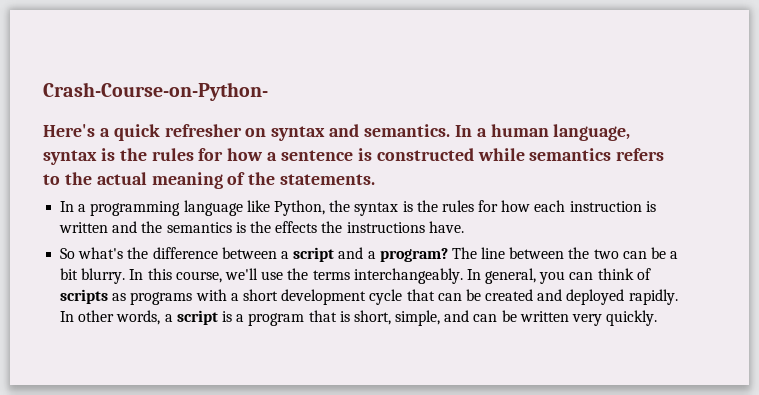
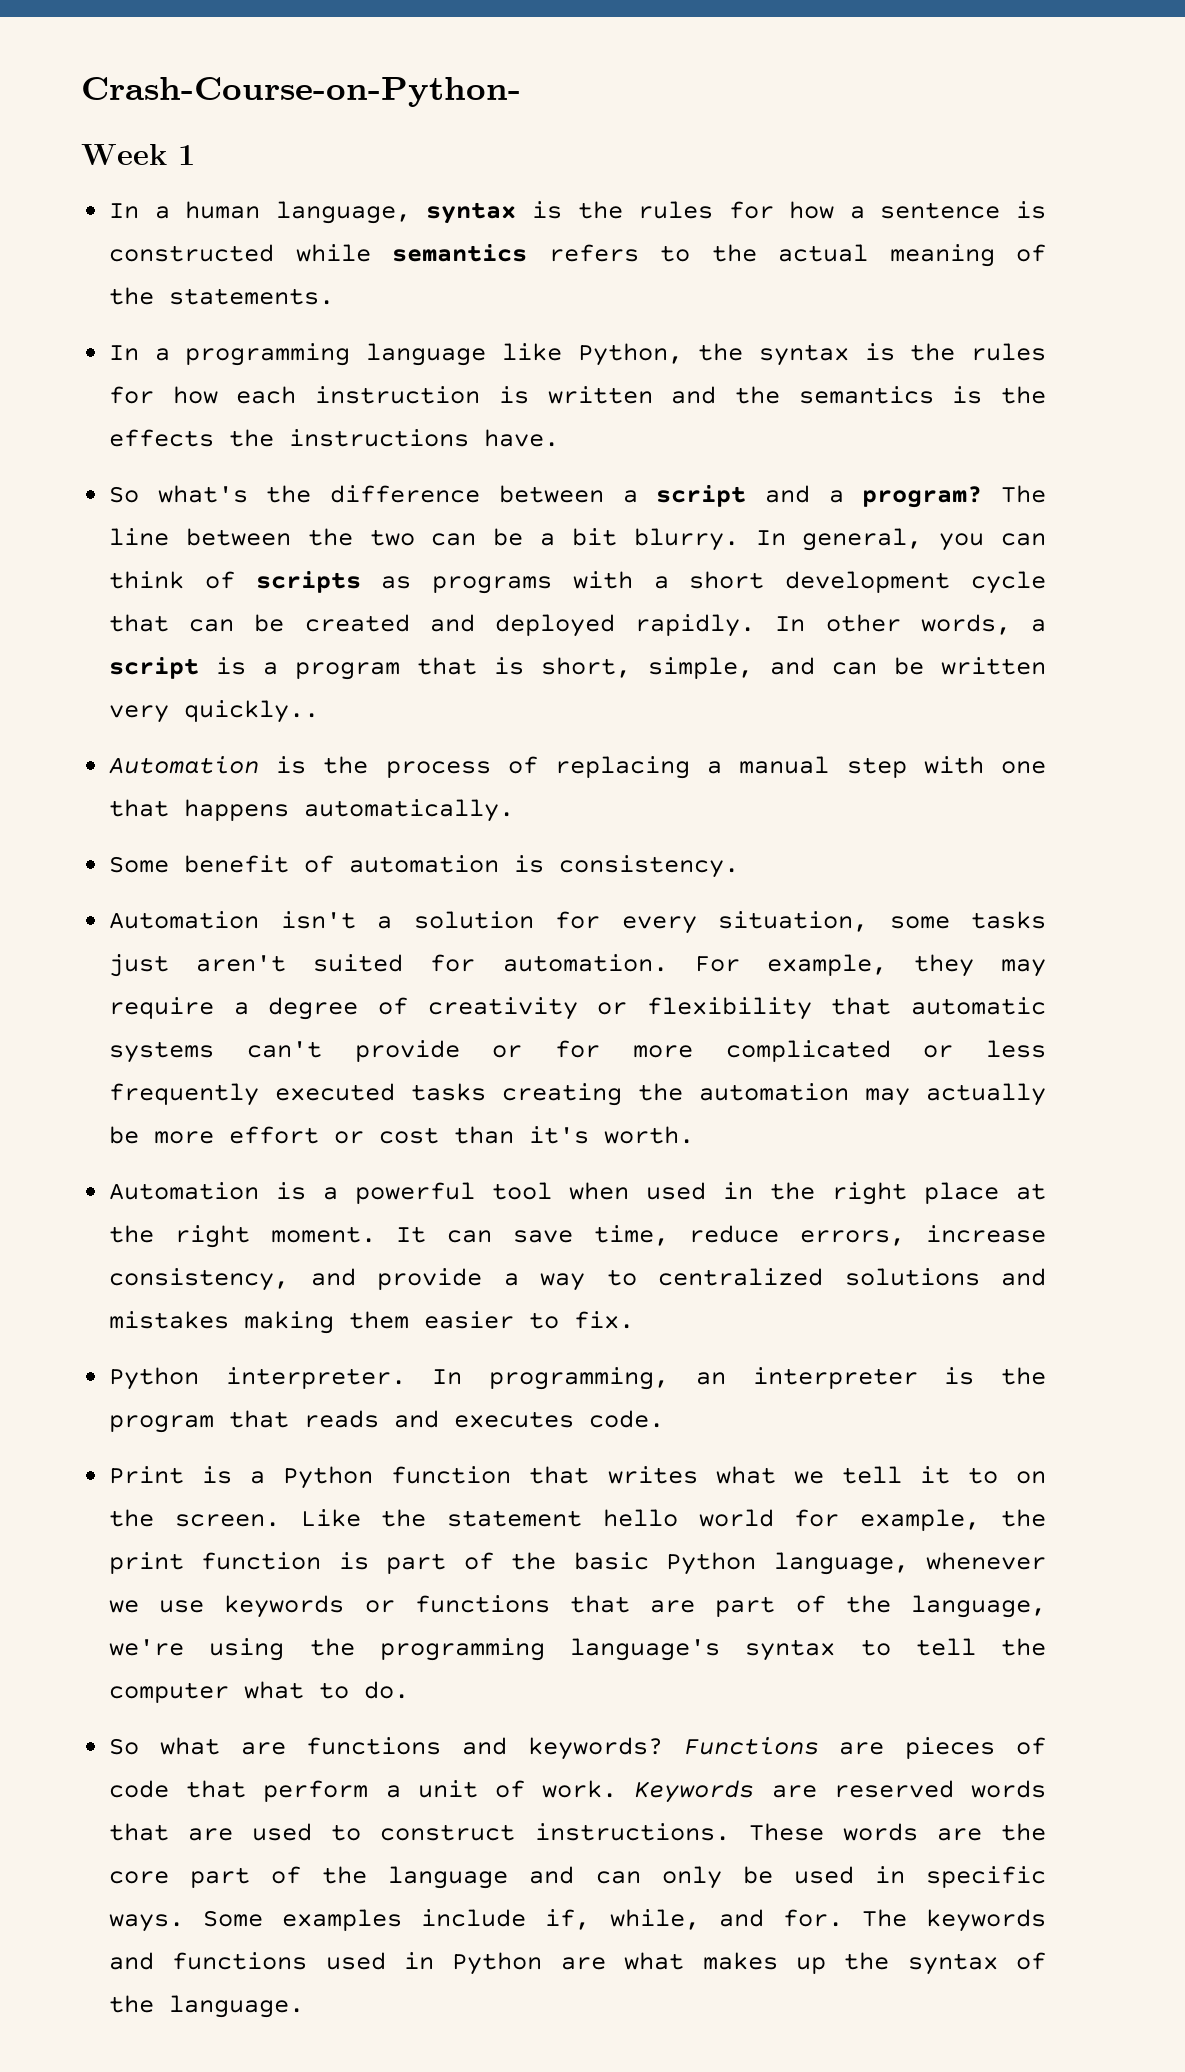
- Here's a quick refresher on syntax and semantics. In a human language, syntax is the rules for how a sentence is constructed while semantics refers to the actual meaning of the statements.
+ Week 1
+ In a human language, syntax is the rules for how a sentence is constructed while semantics refers to the actual meaning of the statements.
- In this course, we'll use the terms interchangeably. In general, you can think of scripts as programs with a short development cycle that can be created and deployed rapidly.
+ In general, you can think of scripts as programs with a short development cycle that can be created and deployed rapidly.
- In other words, a script is a program that is short, simple, and can be written very quickly.
+ In other words, a script is a program that is short, simple, and can be written very quickly..
+ Automation is the process of replacing a manual step with one that happens automatically.
+ Some benefit of automation is consistency.
+ Automation isn't a solution for every situation, some tasks just aren't suited for automation. For example, they may require a degree of creativity or flexibility that automatic systems can't provide or for more complicated or less frequently executed tasks creating the automation may actually be more effort or cost than it's worth.
+ Automation is a powerful tool when used in the right place at the right moment. It can save time, reduce errors, increase consistency, and provide a way to centralized solutions and mistakes making them easier to fix.
+ Python interpreter. In programming, an interpreter is the program that reads and executes code.
+ Print is a Python function that writes what we tell it to on the screen. Like the statement hello world for example, the print function is part of the basic Python language, whenever we use keywords or functions that are part of the language, we're using the programming language's syntax to tell the computer what to do.
+ So what are functions and keywords? Functions are pieces of code that perform a unit of work. Keywords are reserved words that are used to construct instructions. These words are the core part of the language and can only be used in specific ways. Some examples include if, while, and for. The keywords and functions used in Python are what makes up the syntax of the language.

